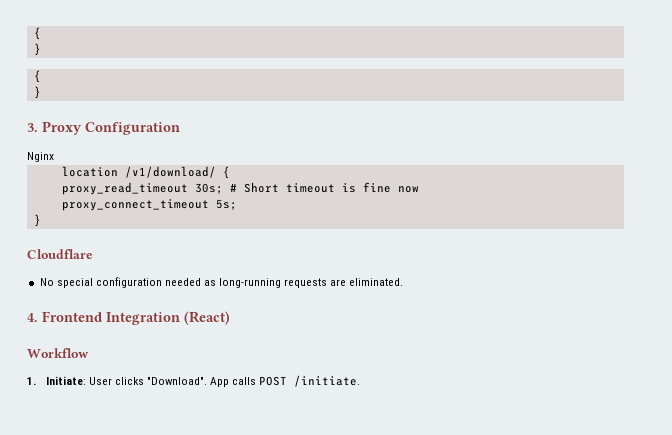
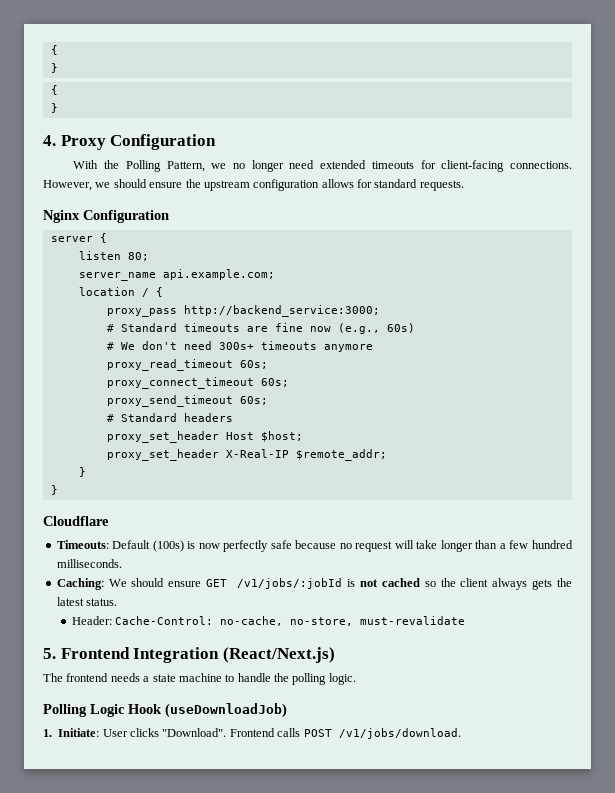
- 3. Proxy Configuration
+ 4. Proxy Configuration
- Nginx
+ With the Polling Pattern, we no longer need extended timeouts for client-facing connections. However, we should ensure the upstream configuration allows for standard requests.
+ Nginx Configuration
+ server {
+ listen 80;
+ server_name api.example.com;
- location /v1/download/ {
- proxy_read_timeout 30s; # Short timeout is fine now
- proxy_connect_timeout 5s;
+ location / {
+ proxy_pass http://backend_service:3000;
+ # Standard timeouts are fine now (e.g., 60s)
+ # We don't need 300s+ timeouts anymore
+ proxy_read_timeout 60s;
+ proxy_connect_timeout 60s;
+ proxy_send_timeout 60s;
+ # Standard headers
+ proxy_set_header Host $host;
+ proxy_set_header X-Real-IP $remote_addr;
+ }
  }
  Cloudflare
- No special configuration needed as long-running requests are eliminated.
- 4. Frontend Integration (React)
- Workflow
+ Timeouts: Default (100s) is now perfectly safe because no request will take longer than a few hundred milliseconds.
+ Caching: We should ensure GET /v1/jobs/:jobId is not cached so the client always gets the latest status.
+ Header: Cache-Control: no-cache, no-store, must-revalidate
+ 5. Frontend Integration (React/Next.js)
+ The frontend needs a state machine to handle the polling logic.
+ Polling Logic Hook (useDownloadJob)
- App calls POST /initiate.
+ Frontend calls POST /v1/jobs/download.

